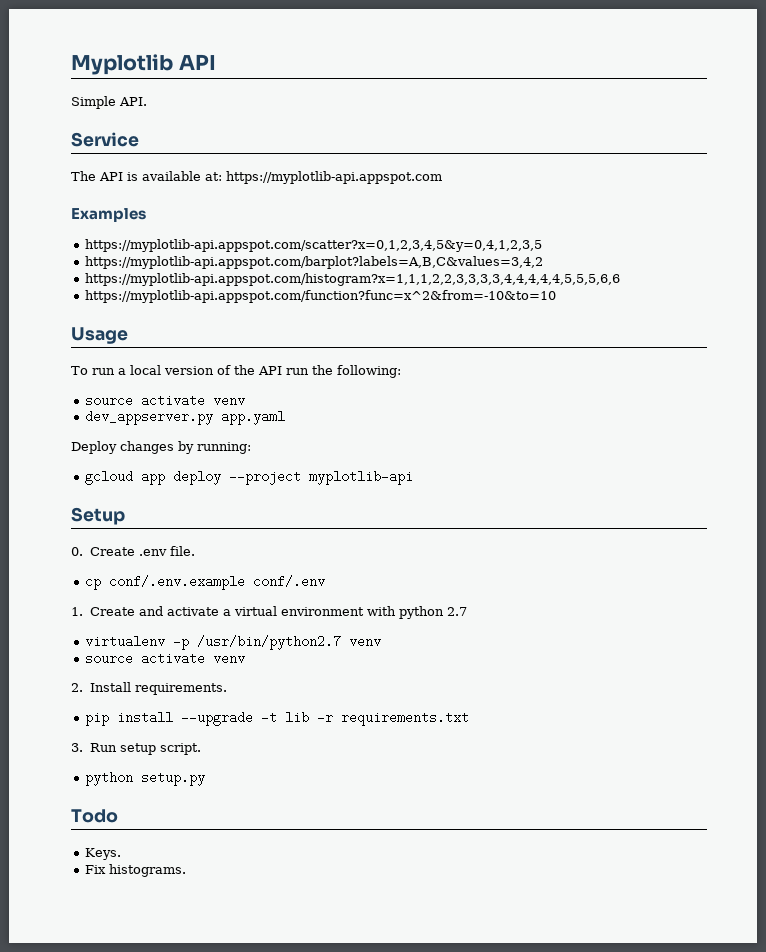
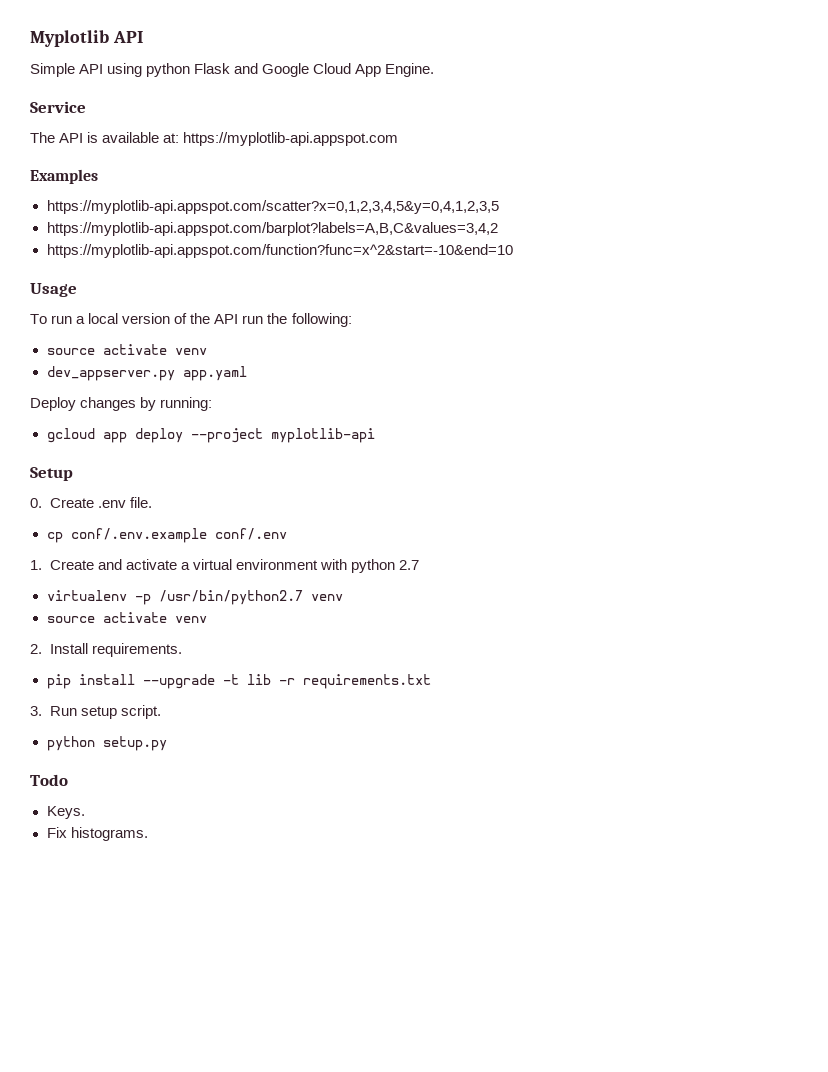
- Simple API.
+ Simple API using python Flask and Google Cloud App Engine.
- https://myplotlib-api.appspot.com/histogram?x=1,1,1,2,2,3,3,3,3,4,4,4,4,4,5,5,5,6,6
- https://myplotlib-api.appspot.com/function?func=x^2&from=-10&to=10
+ https://myplotlib-api.appspot.com/function?func=x^2&start=-10&end=10

